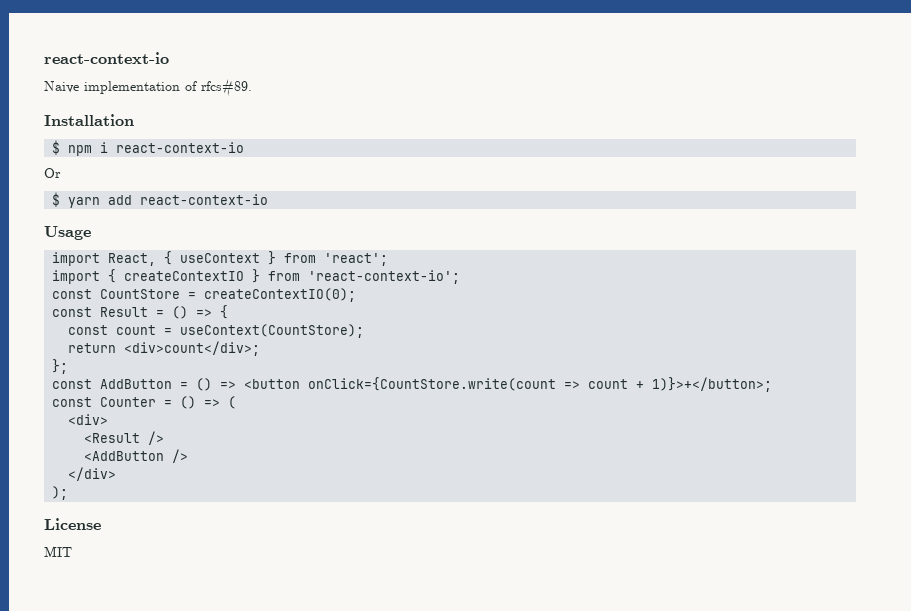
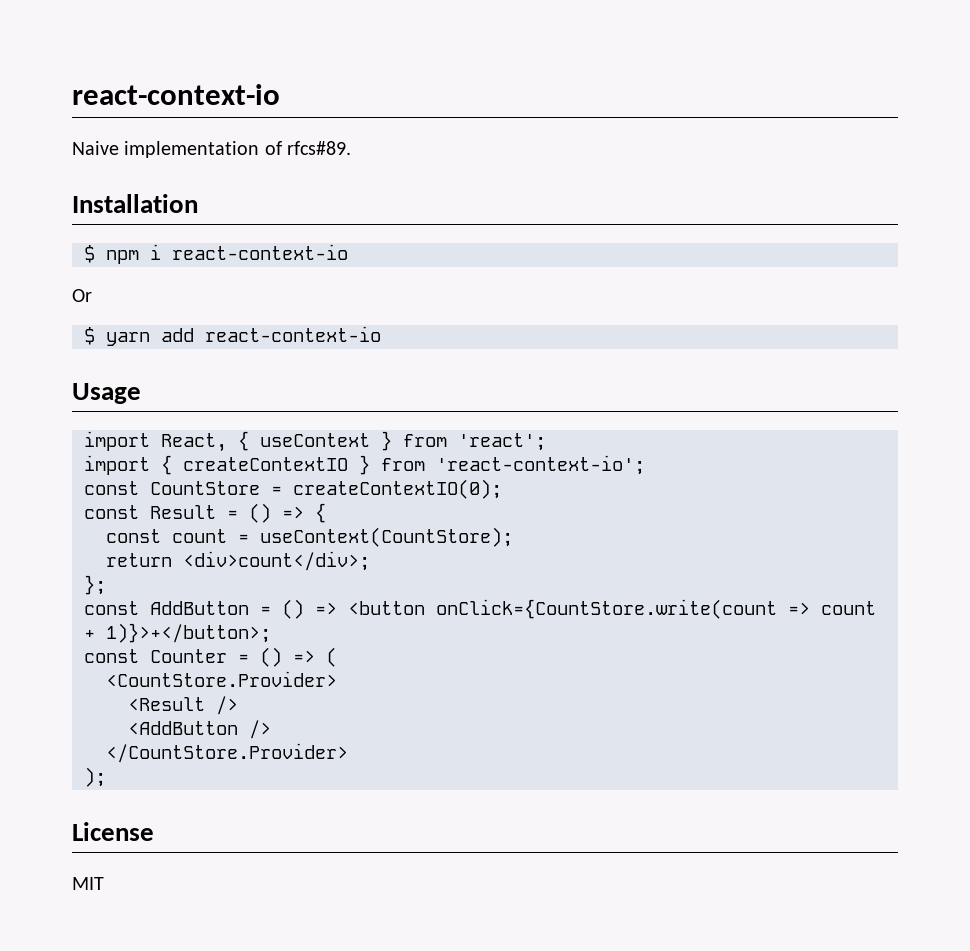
- <div>
+ <CountStore.Provider>
- </div>
+ </CountStore.Provider>

